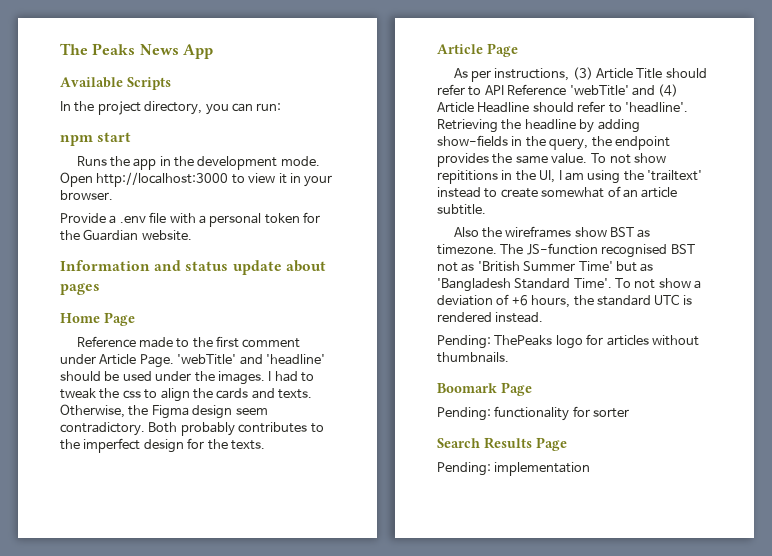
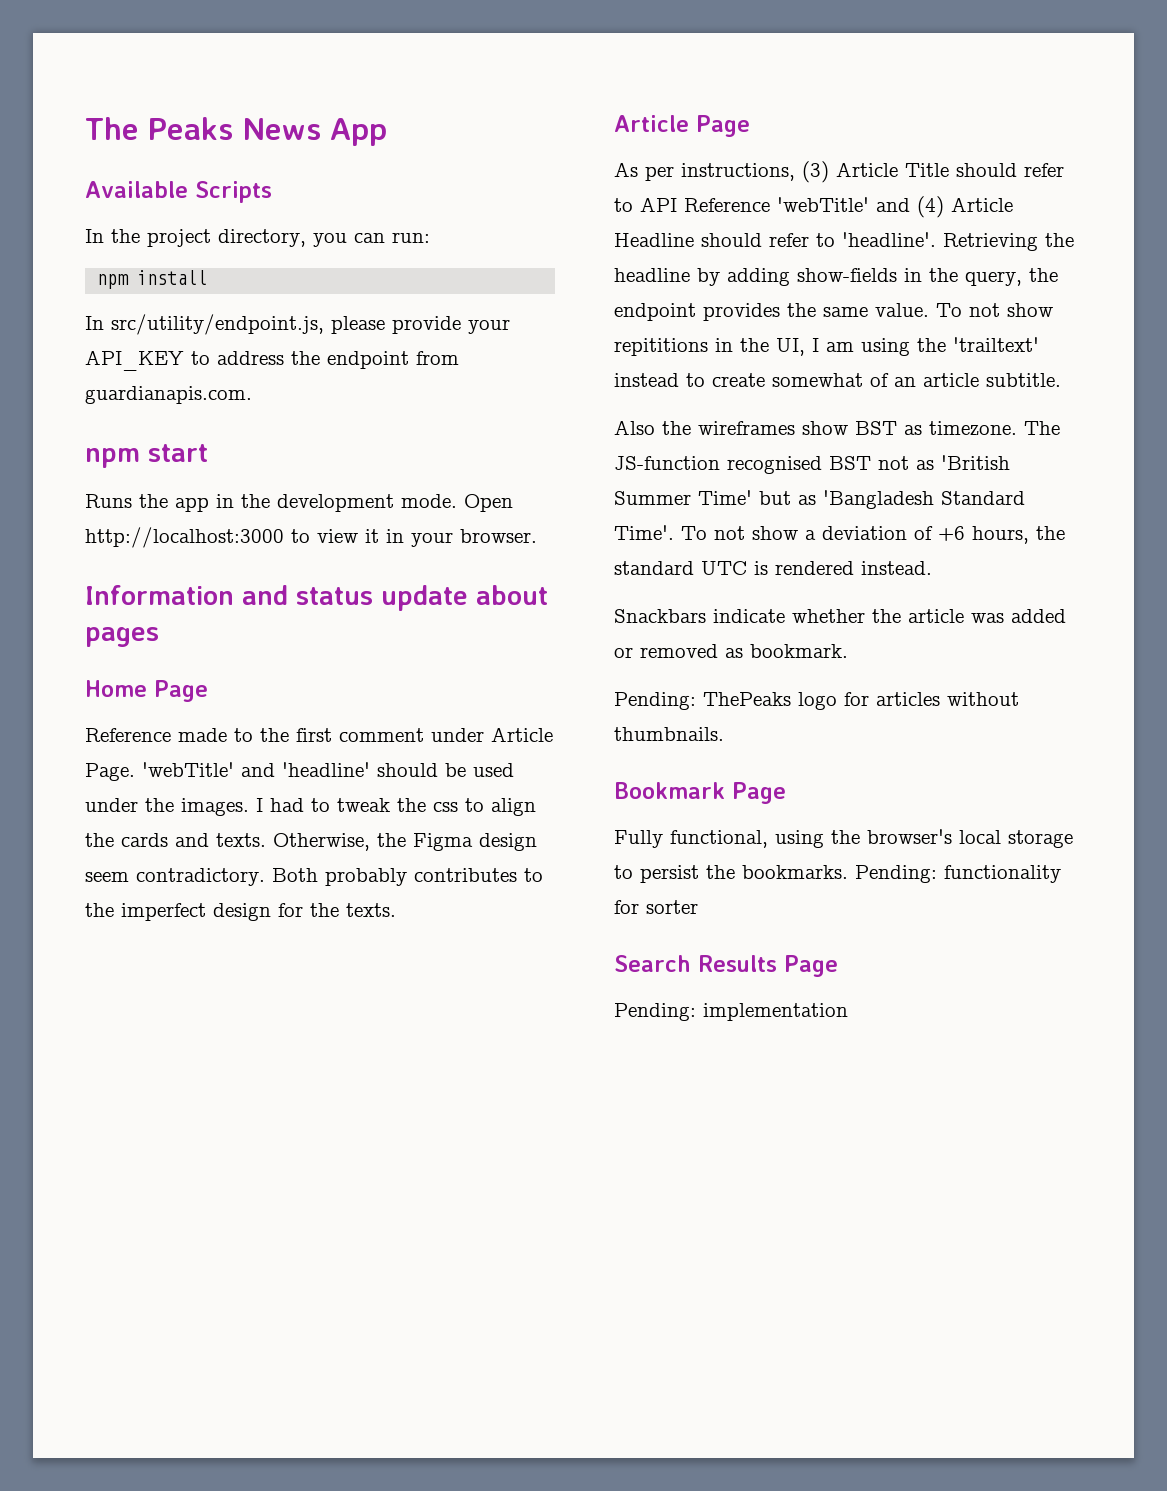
+ npm install
+ In src/utility/endpoint.js, please provide your API_KEY to address the endpoint from guardianapis.com.
- Provide a .env file with a personal token for the Guardian website.
+ Snackbars indicate whether the article was added or removed as bookmark.
- Boomark Page
- Pending: functionality for sorter
+ Bookmark Page
+ Fully functional, using the browser's local storage to persist the bookmarks. Pending: functionality for sorter

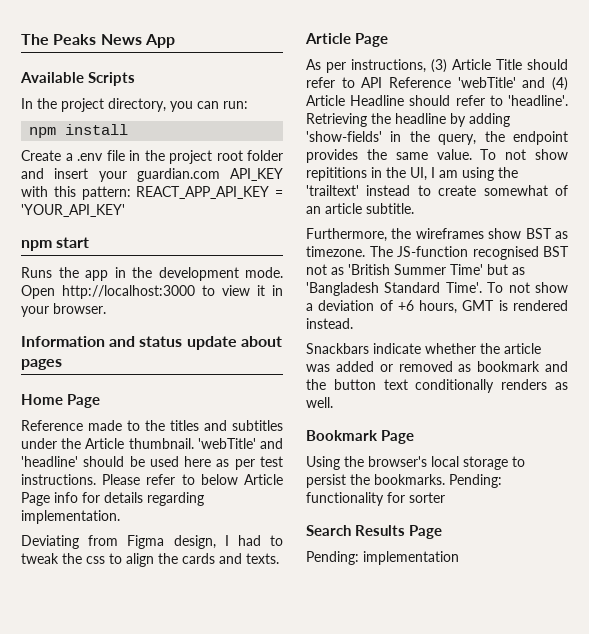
- In src/utility/endpoint.js, please provide your API_KEY to address the endpoint from guardianapis.com.
+ Create a .env file in the project root folder and insert your guardian.com API_KEY with this pattern: REACT_APP_API_KEY = 'YOUR_API_KEY'
- Reference made to the first comment under Article Page.
+ Reference made to the titles and subtitles under the Article thumbnail.
- 'webTitle' and 'headline' should be used under the images. I had to tweak the css to align the cards and texts. Otherwise, the Figma design seem contradictory. Both probably contributes to the imperfect design for the texts.
+ 'webTitle' and 'headline' should be used here as per test instructions. Please refer to below Article Page info for details regarding implementation.
+ Deviating from Figma design, I had to tweak the css to align the cards and texts.
- Retrieving the headline by adding show-fields in the query, the endpoint provides the same value.
+ Retrieving the headline by adding 'show-fields' in the query, the endpoint provides the same value.
- Also the wireframes show BST as timezone.
+ Furthermore, the wireframes show BST as timezone.
- To not show a deviation of +6 hours, the standard UTC is rendered instead.
+ To not show a deviation of +6 hours, GMT is rendered instead.
- Snackbars indicate whether the article was added or removed as bookmark.
- Pending: ThePeaks logo for articles without thumbnails.
+ Snackbars indicate whether the article was added or removed as bookmark and the button text conditionally renders as well.
- Fully functional, using the browser's local storage to persist the bookmarks.
+ Using the browser's local storage to persist the bookmarks.

